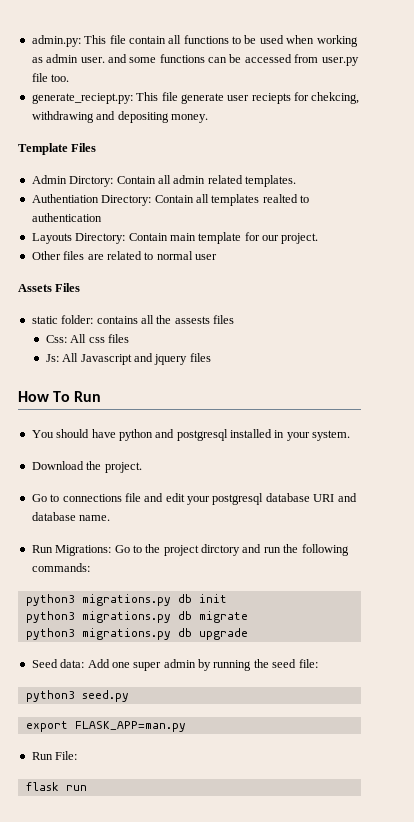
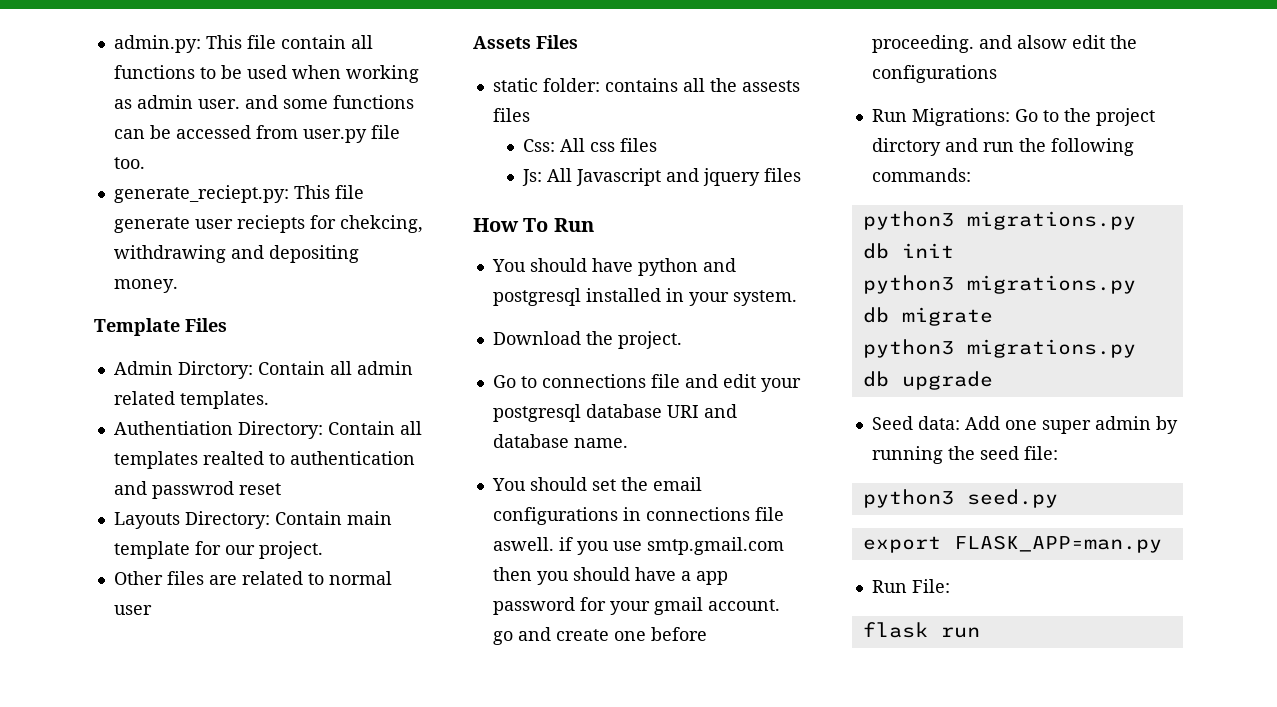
- Authentiation Directory: Contain all templates realted to authentication
+ Authentiation Directory: Contain all templates realted to authentication and passwrod reset
+ You should set the email configurations in connections file aswell. if you use smtp.gmail.com then you should have a app password for your gmail account. go and create one before proceeding. and alsow edit the configurations

